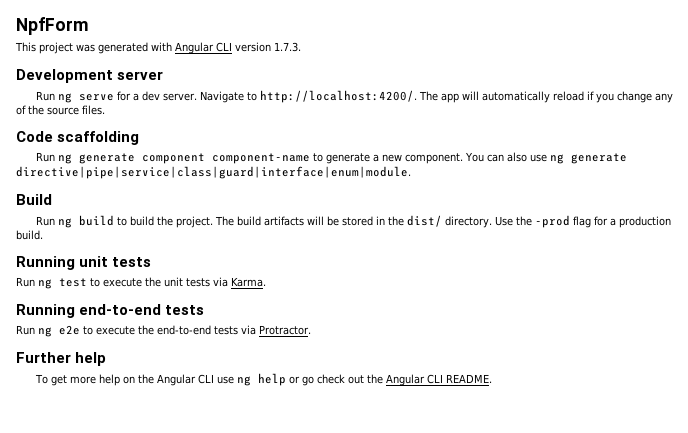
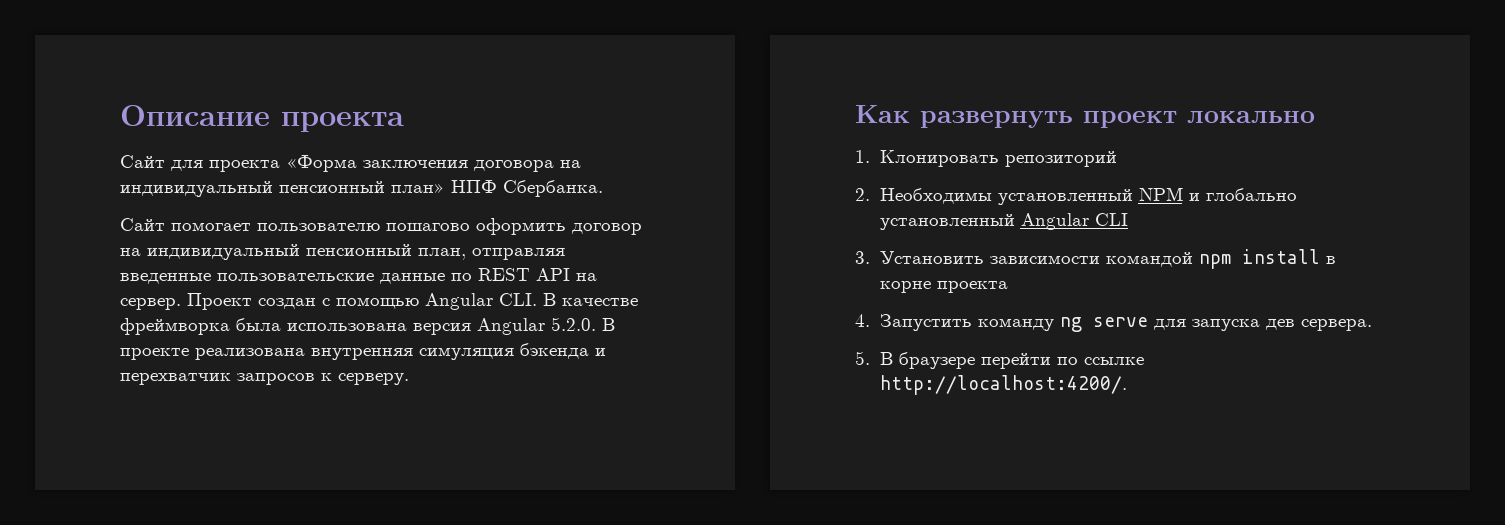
- NpfForm
- This project was generated with Angular CLI version 1.7.3.
- Development server
- Run ng serve for a dev server. Navigate to http://localhost:4200/. The app will automatically reload if you change any of the source files.
- Code scaffolding
- Run ng generate component component-name to generate a new component. You can also use ng generate directive|pipe|service|class|guard|interface|enum|module.
- Build
- Run ng build to build the project. The build artifacts will be stored in the dist/ directory. Use the -prod flag for a production build.
- Running unit tests
- Run ng test to execute the unit tests via Karma.
- Running end-to-end tests
- Run ng e2e to execute the end-to-end tests via Protractor.
- Further help
- To get more help on the Angular CLI use ng help or go check out the Angular CLI README.
+ Описание проекта
+ Сайт для проекта «Форма заключения договора на индивидуальный пенсионный план» НПФ Сбербанка.
+ Сайт помогает пользователю пошагово оформить договор на индивидуальный пенсионный план, отправляя введенные пользовательские данные по REST API на сервер. Проект создан с помощью Angular CLI. В качестве фреймворка была использована версия Angular 5.2.0. В проекте реализована внутренняя симуляция бэкенда и перехватчик запросов к серверу.
+ Как развернуть проект локально
+ 1. Клонировать репозиторий
+ 2. Необходимы установленный NPM и глобально установленный Angular CLI
+ 3. Установить зависимости командой npm install в корне проекта
+ 4. Запустить команду ng serve для запуска дев сервера.
+ 5. В браузере перейти по ссылке http://localhost:4200/.

